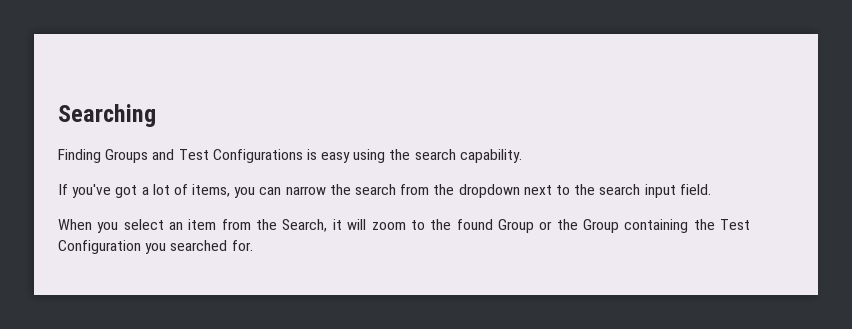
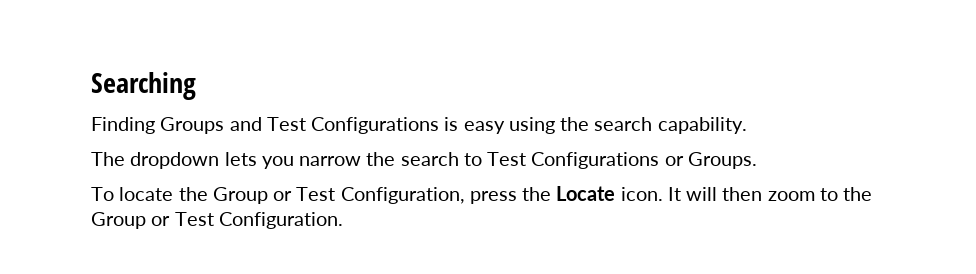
- If you've got a lot of items, you can narrow the search from the dropdown next to the search input field.
- When you select an item from the Search, it will zoom to the found Group or the Group containing the Test Configuration you searched for.
+ The dropdown lets you narrow the search to Test Configurations or Groups.
+ To locate the Group or Test Configuration, press the Locate icon. It will then zoom to the Group or Test Configuration.

